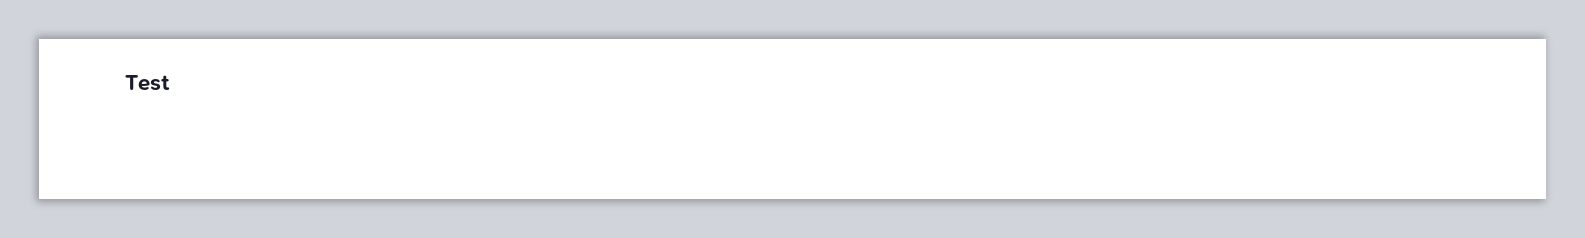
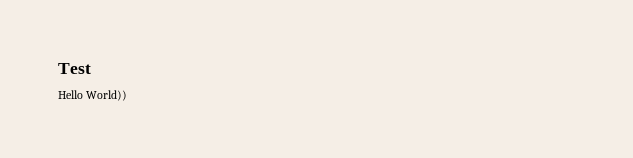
+ Hello World))

